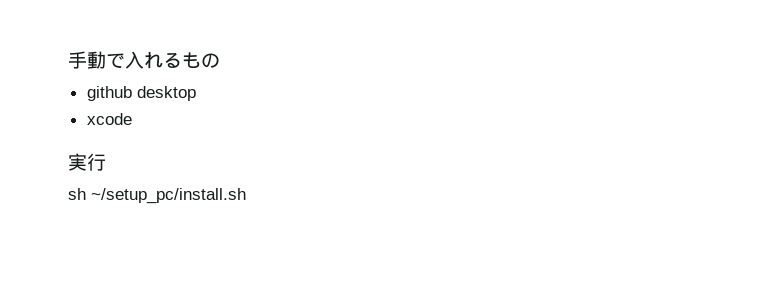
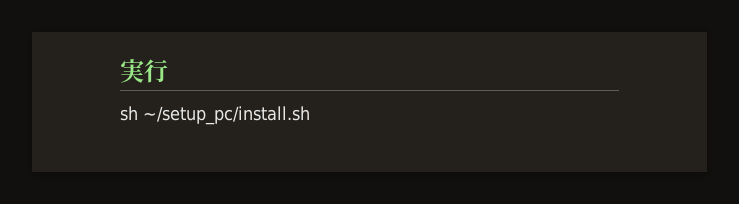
- 手動で入れるもの
- github desktop
- xcode

